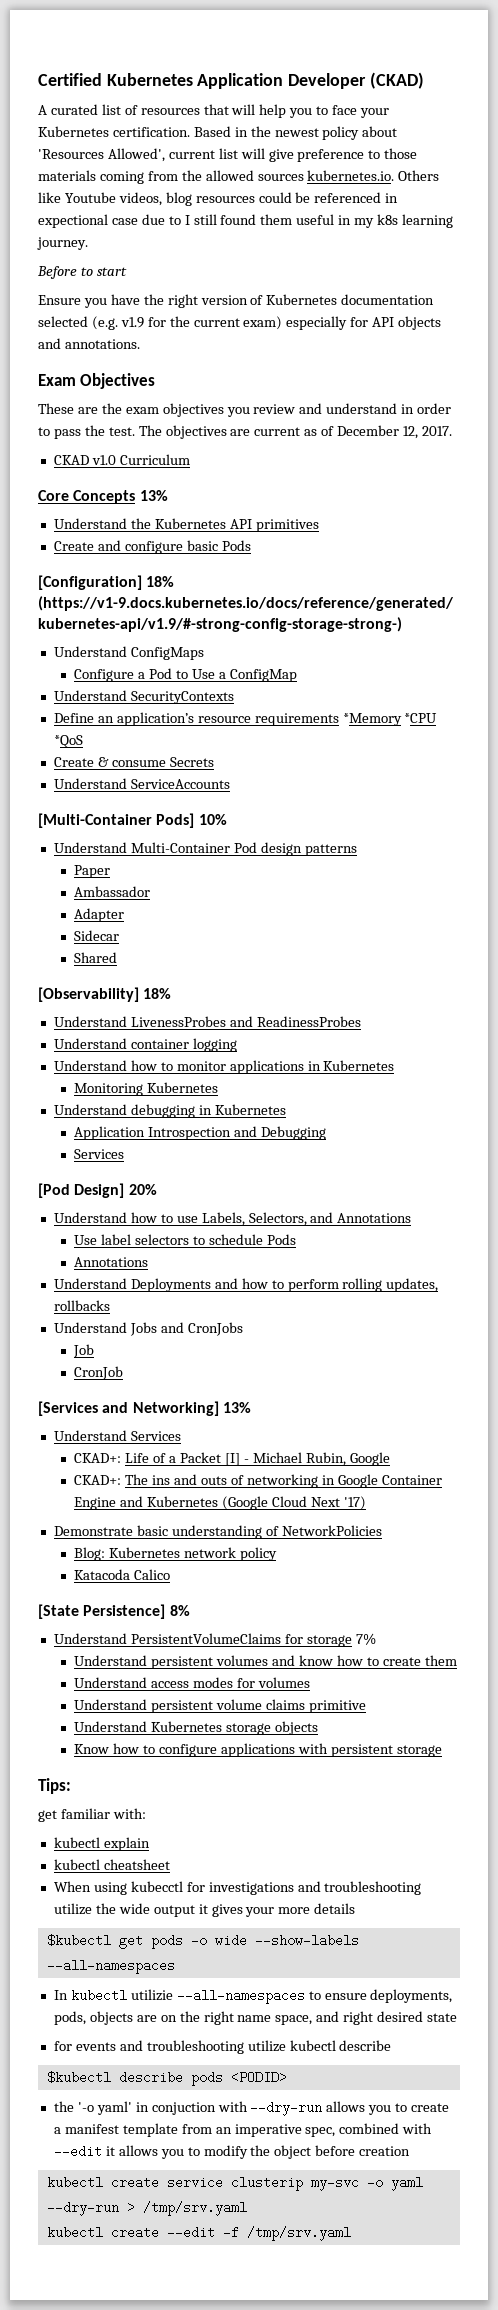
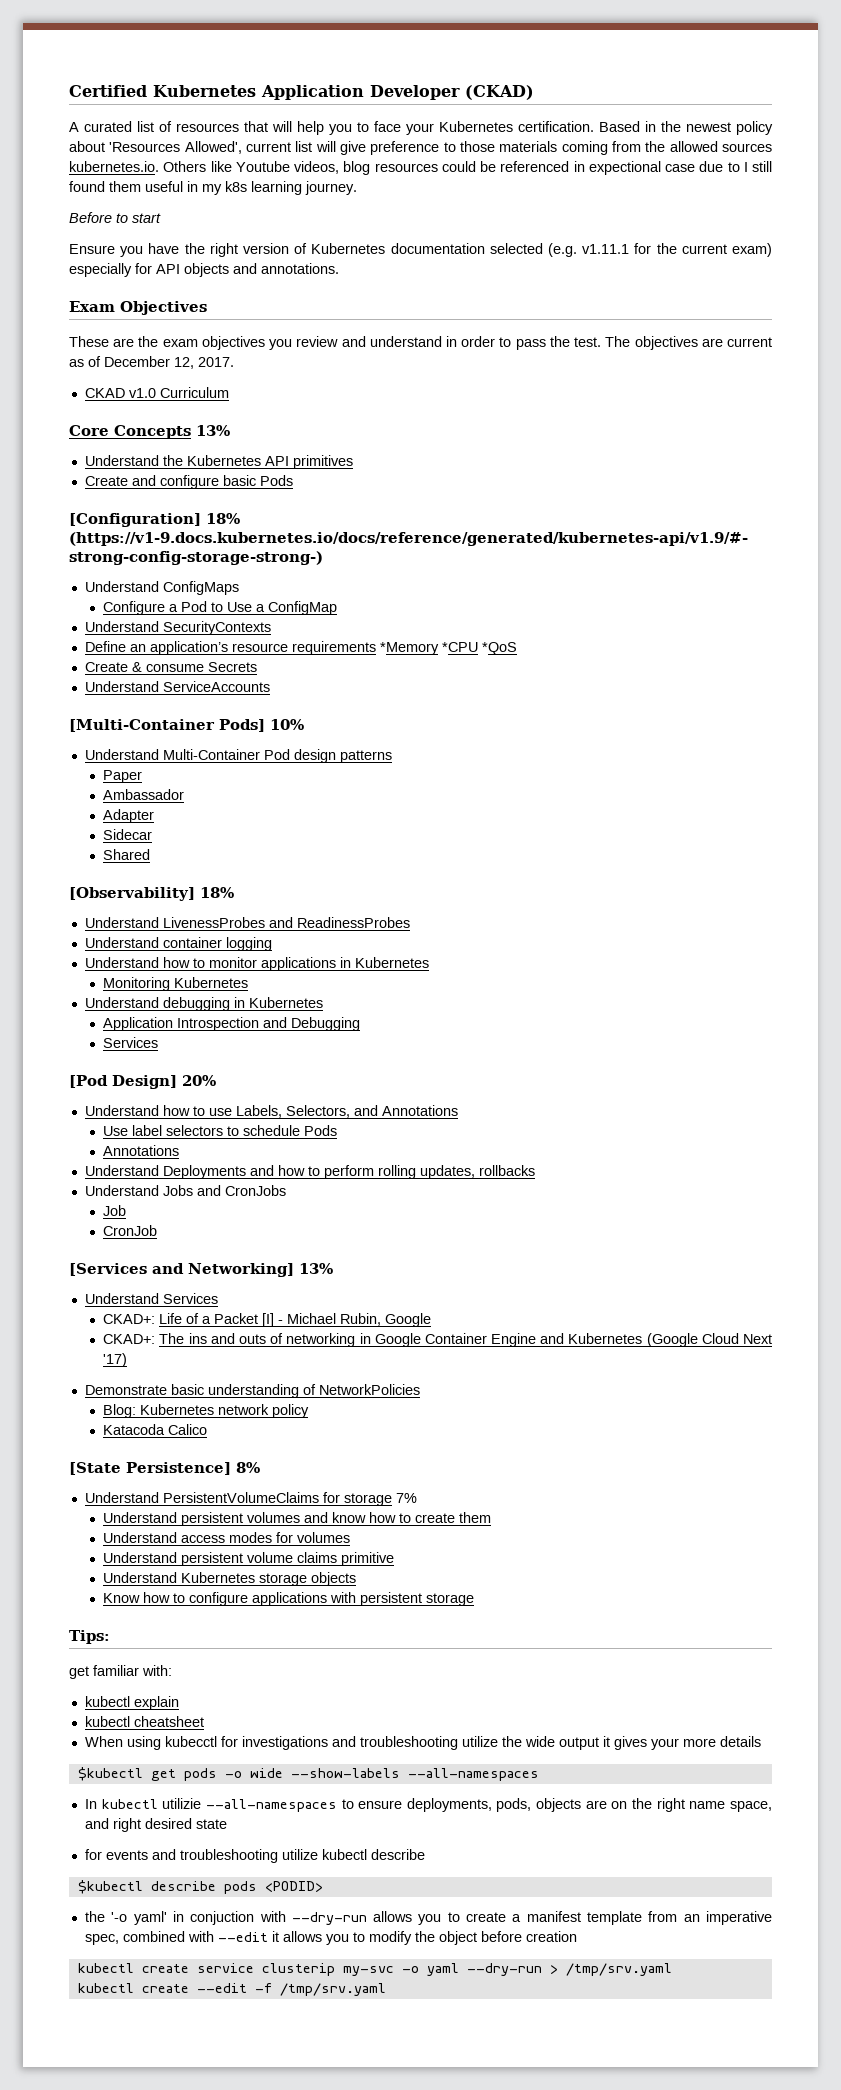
- Ensure you have the right version of Kubernetes documentation selected (e.g. v1.9 for the current exam) especially for API objects and annotations.
+ Ensure you have the right version of Kubernetes documentation selected (e.g. v1.11.1 for the current exam) especially for API objects and annotations.

